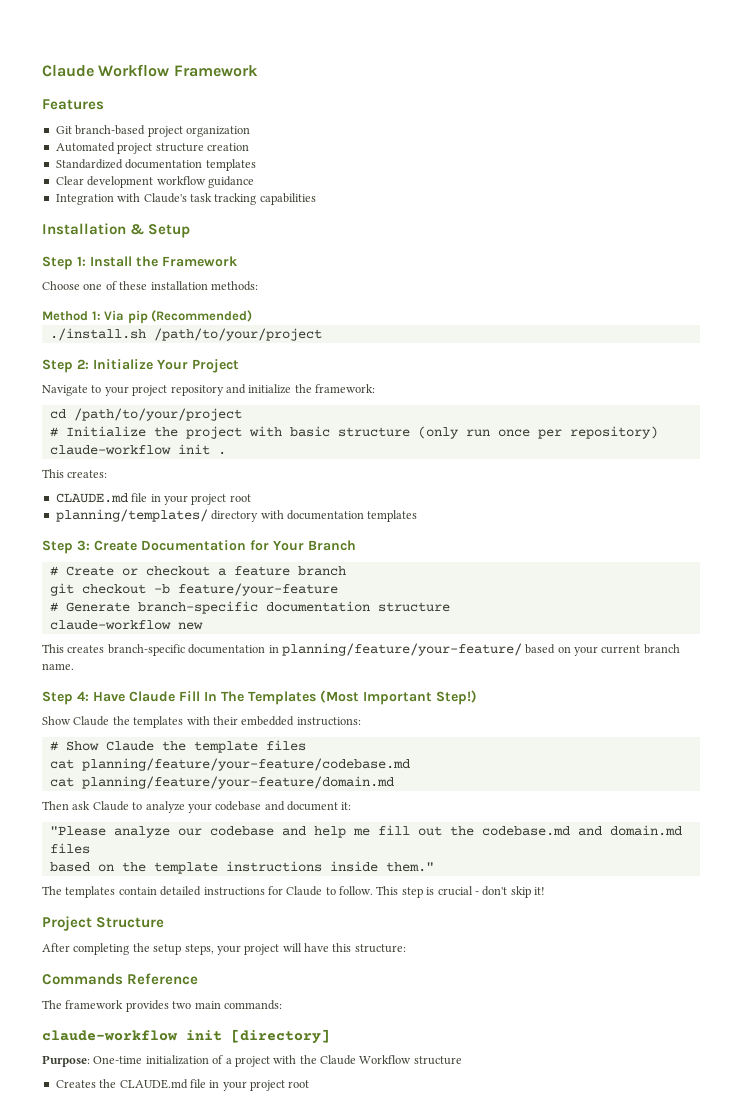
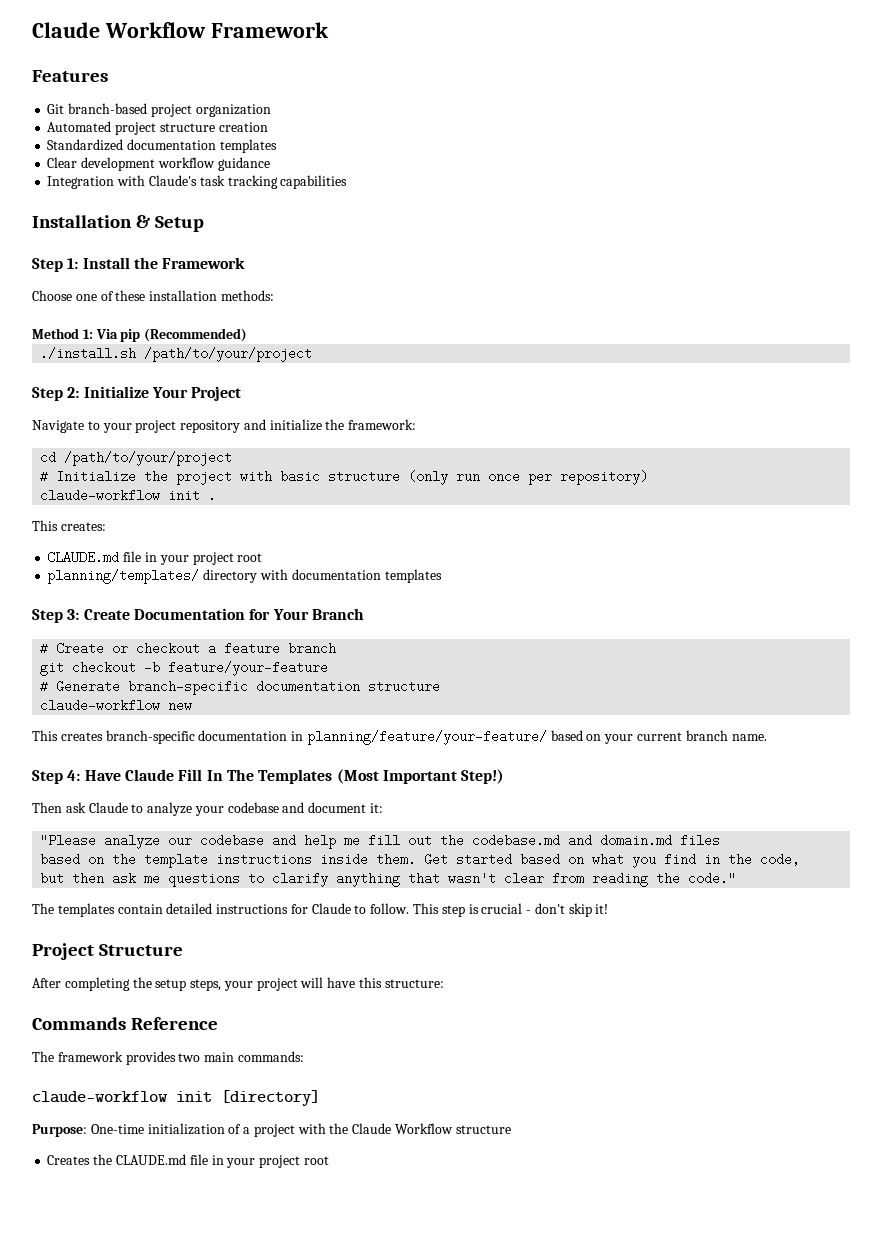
- Show Claude the templates with their embedded instructions:
- # Show Claude the template files
- cat planning/feature/your-feature/codebase.md
- cat planning/feature/your-feature/domain.md
- based on the template instructions inside them."
+ based on the template instructions inside them. Get started based on what you find in the code,
+ but then ask me questions to clarify anything that wasn't clear from reading the code."

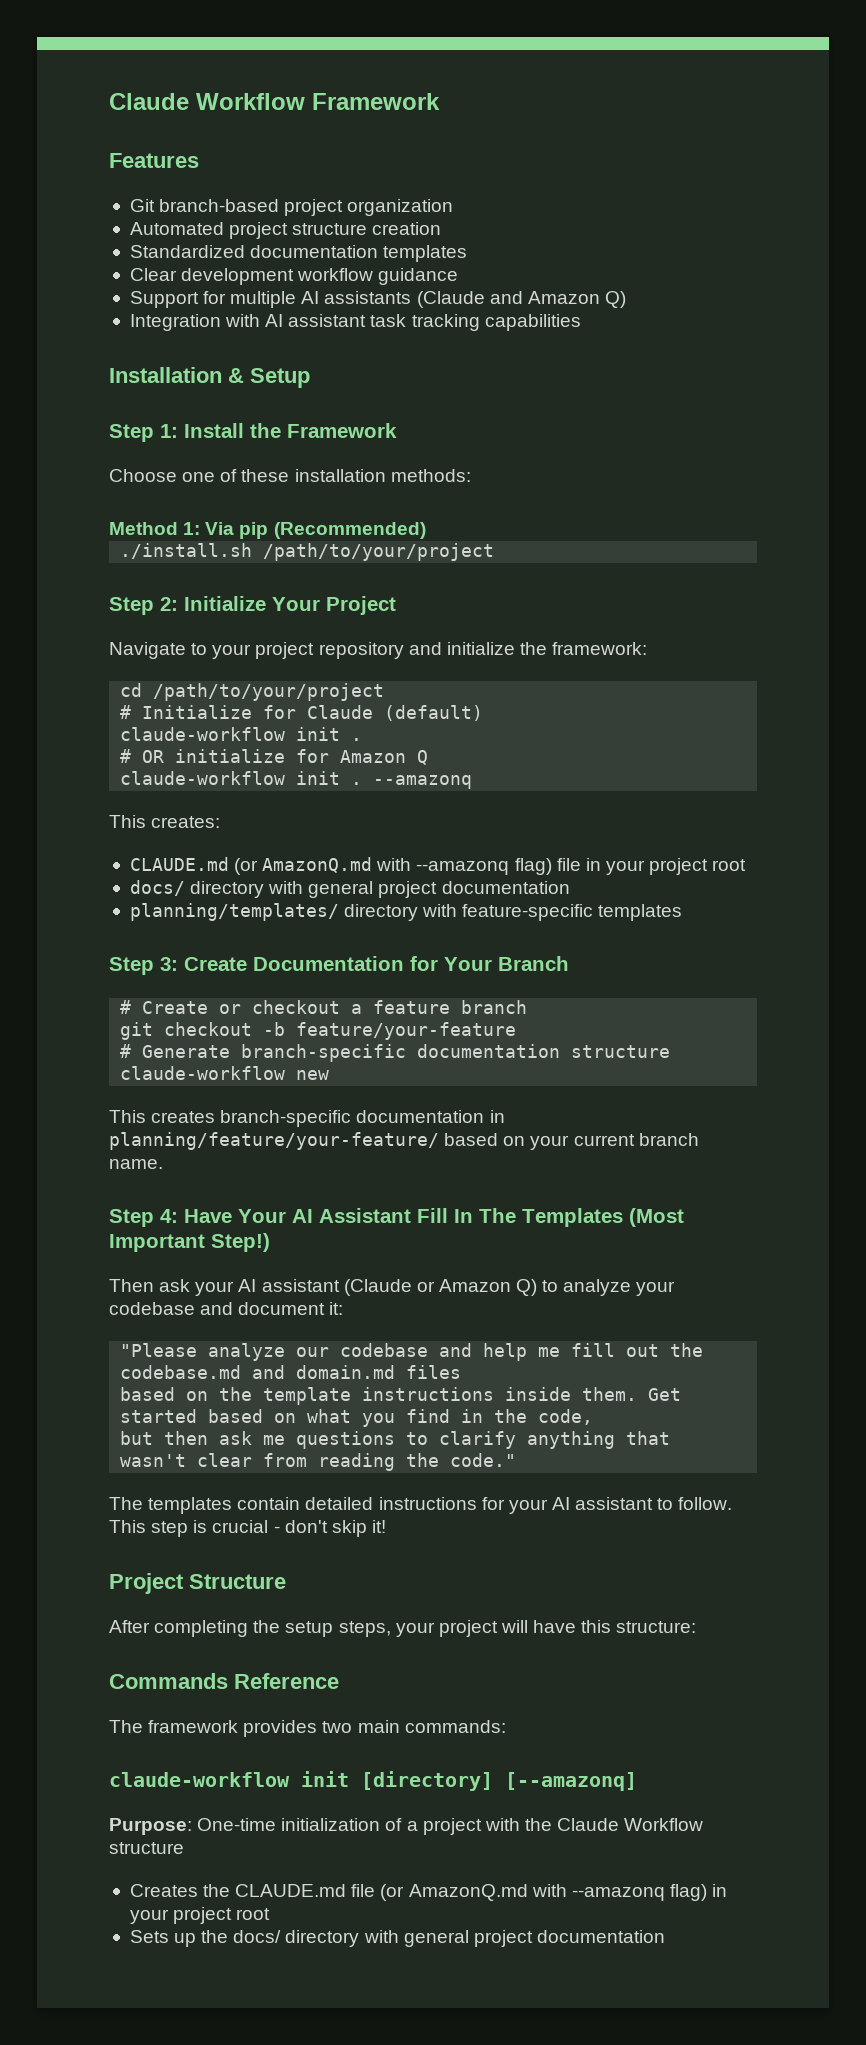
+ Support for multiple AI assistants (Claude and Amazon Q)
- Integration with Claude's task tracking capabilities
+ Integration with AI assistant task tracking capabilities
- # Initialize the project with basic structure (only run once per repository)
+ # Initialize for Claude (default)
  claude-workflow init .
+ # OR initialize for Amazon Q
+ claude-workflow init . --amazonq
  This creates:
- CLAUDE.md file in your project root
+ CLAUDE.md (or AmazonQ.md with --amazonq flag) file in your project root
+ docs/ directory with general project documentation
- planning/templates/ directory with documentation templates
+ planning/templates/ directory with feature-specific templates
- Step 4: Have Claude Fill In The Templates (Most Important Step!)
+ Step 4: Have Your AI Assistant Fill In The Templates (Most Important Step!)
- Then ask Claude to analyze your codebase and document it:
+ Then ask your AI assistant (Claude or Amazon Q) to analyze your codebase and document it:
- The templates contain detailed instructions for Claude to follow.
+ The templates contain detailed instructions for your AI assistant to follow.
- claude-workflow init [directory]
+ claude-workflow init [directory] [--amazonq]
- Creates the CLAUDE.md file in your project root
+ Creates the CLAUDE.md file (or AmazonQ.md with --amazonq flag) in your project root
+ Sets up the docs/ directory with general project documentation

